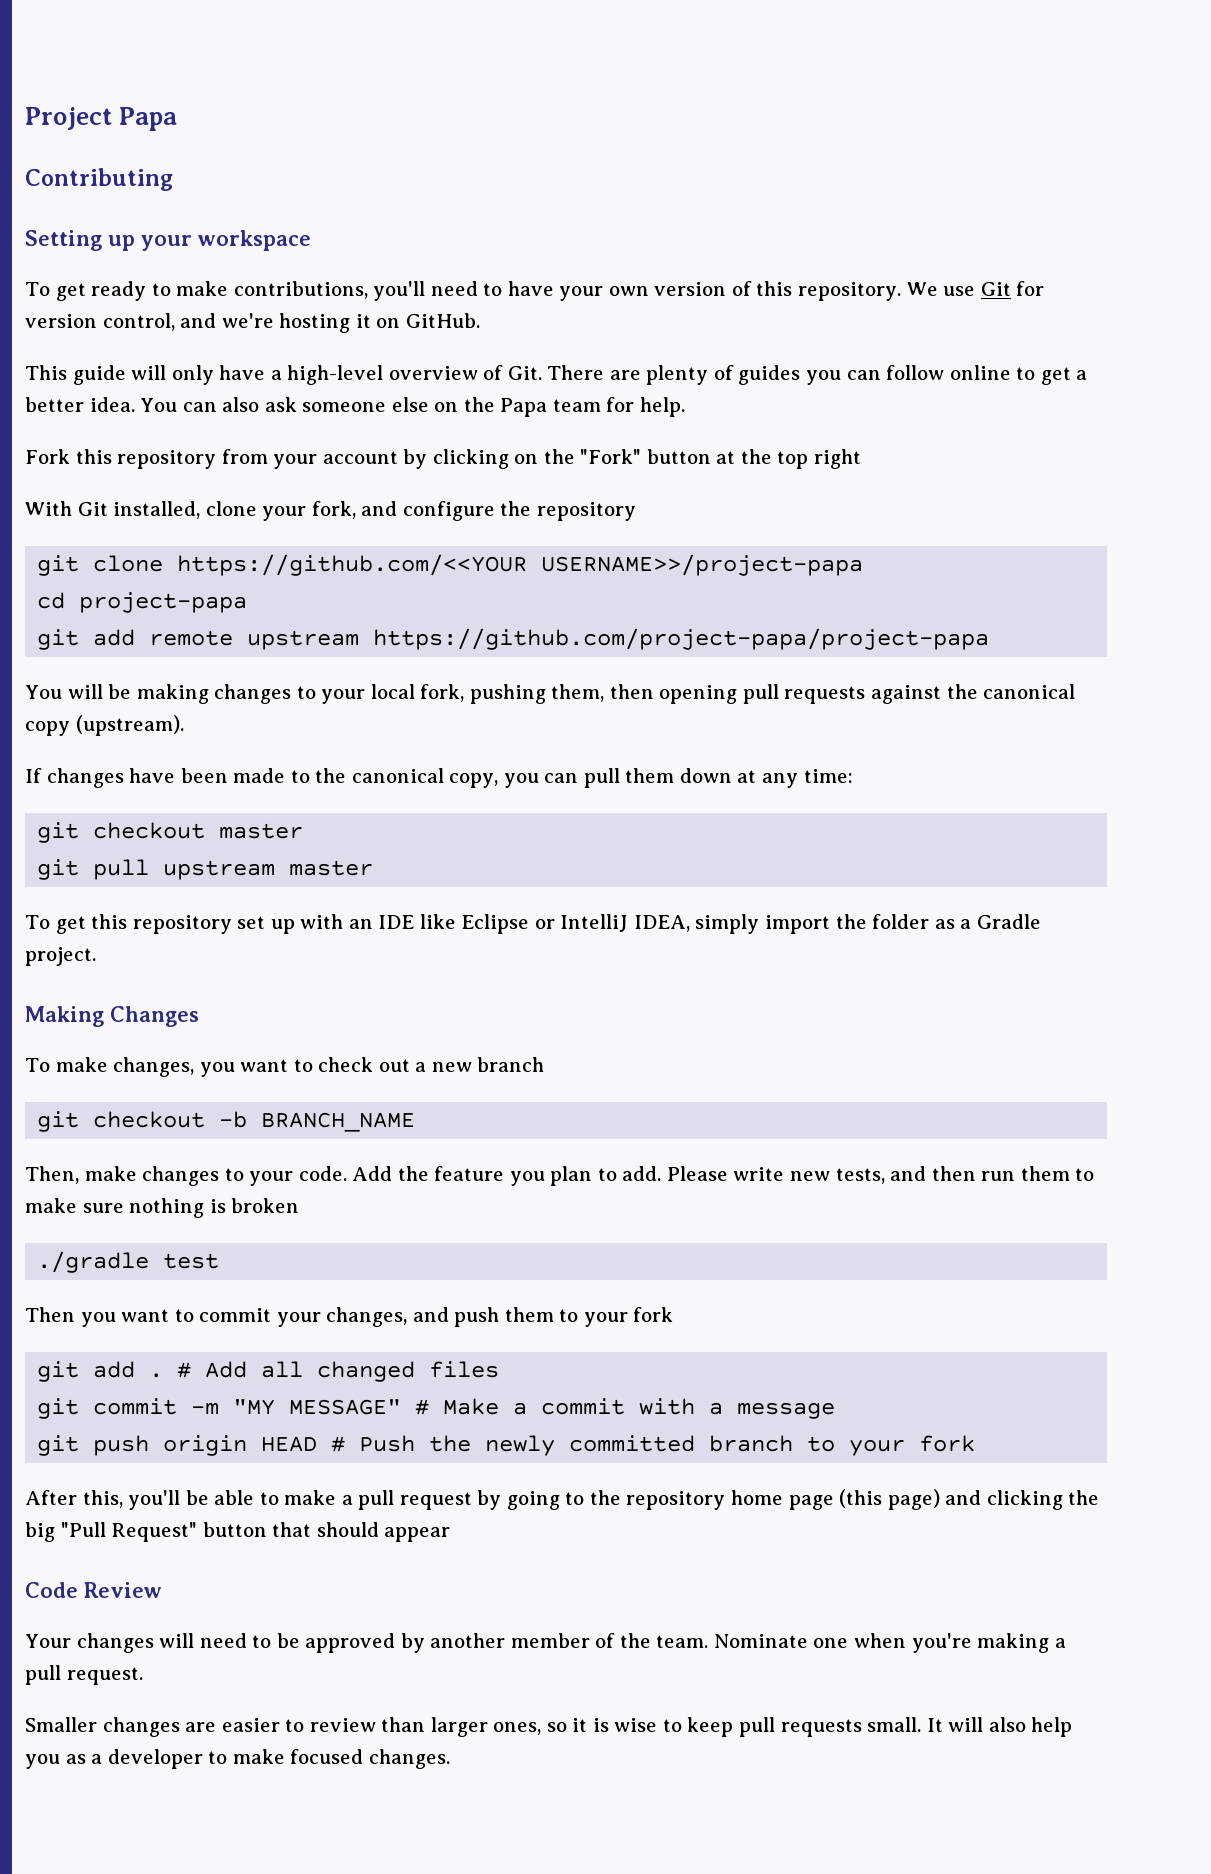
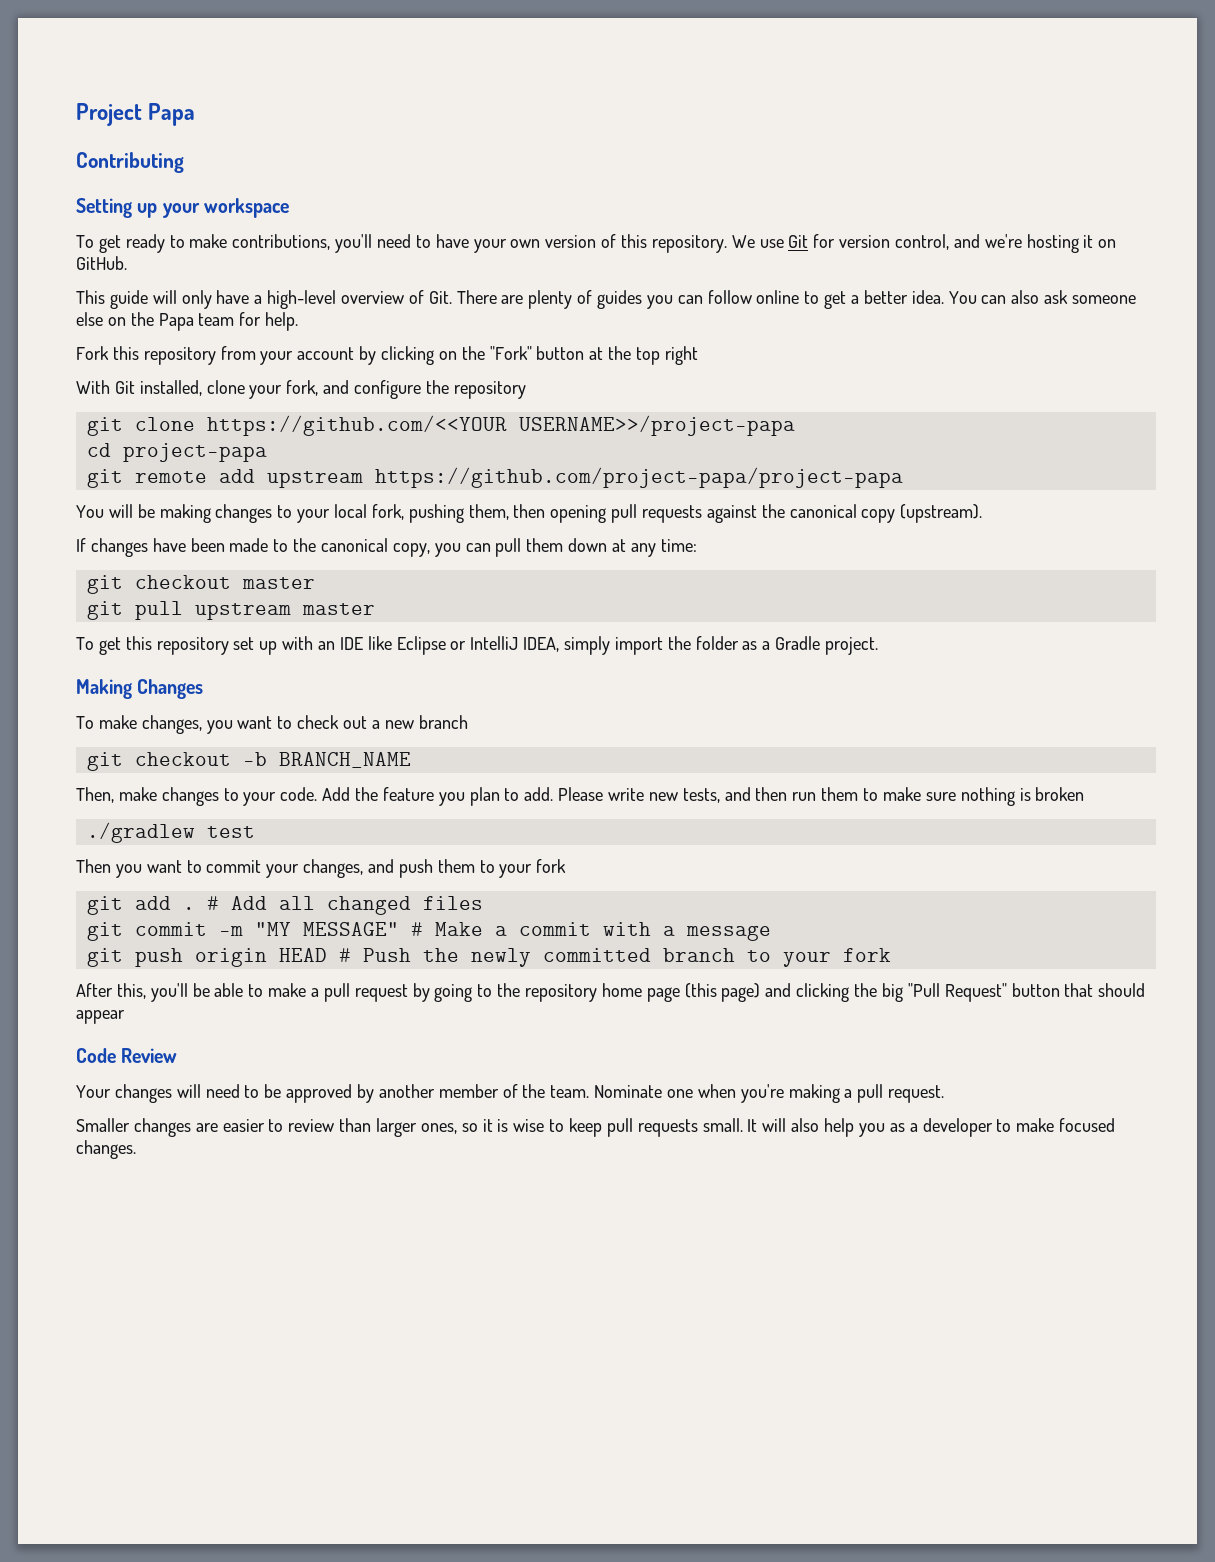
- git add remote upstream https://github.com/project-papa/project-papa
+ git remote add upstream https://github.com/project-papa/project-papa
- ./gradle test
+ ./gradlew test

